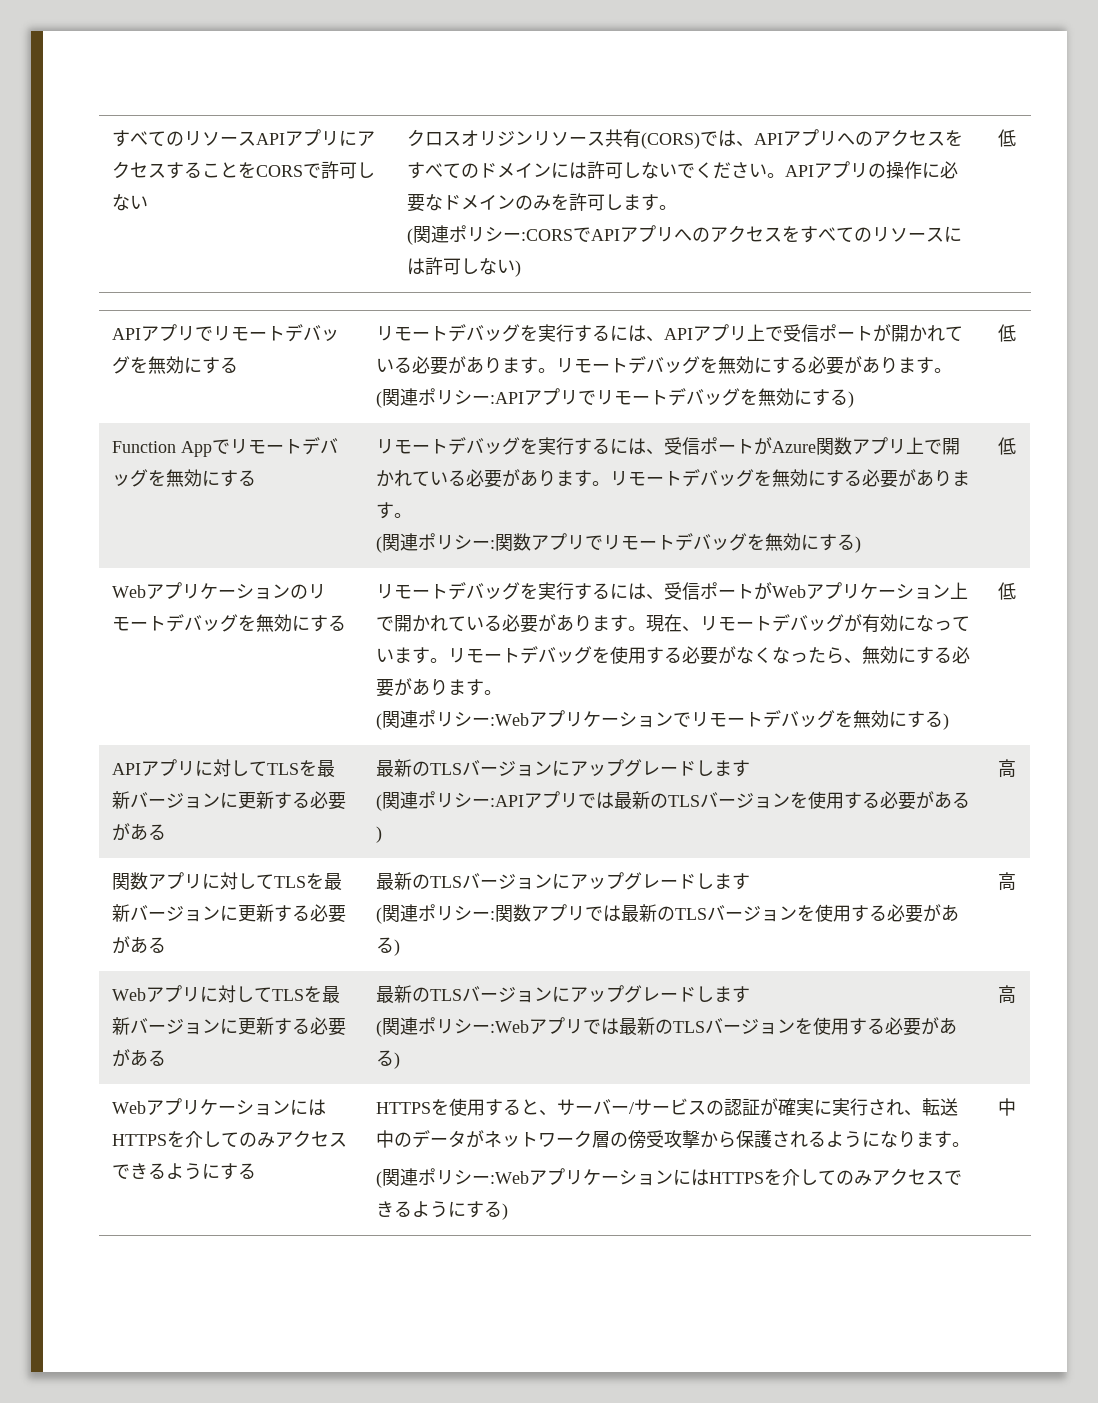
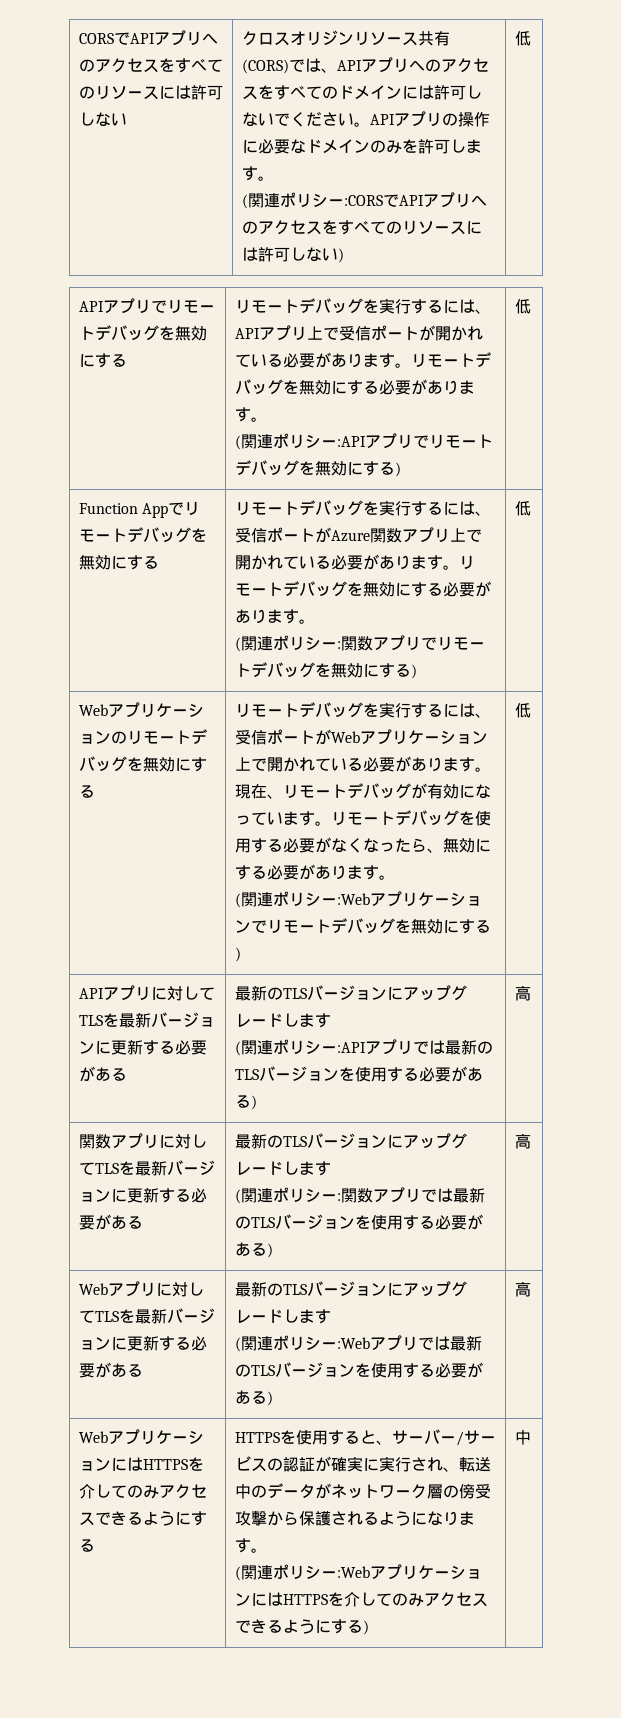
- すべてのリソースAPIアプリにアクセスすることをCORSで許可しない
+ CORSでAPIアプリへのアクセスをすべてのリソースには許可しない

